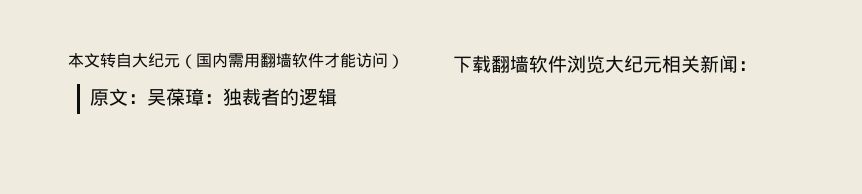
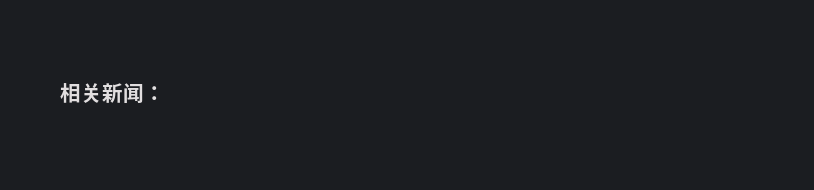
- 本文转自大纪元（国内需用翻墙软件才能访问）
- 原文：吴葆璋：独裁者的逻辑
- 下载翻墙软件浏览大纪元相关新闻：
+ 相关新闻：

